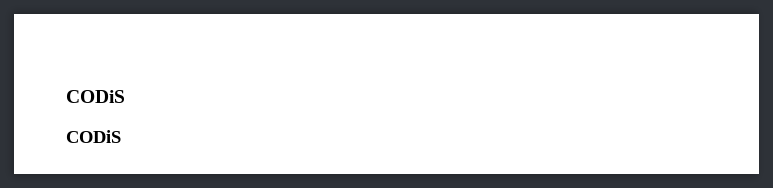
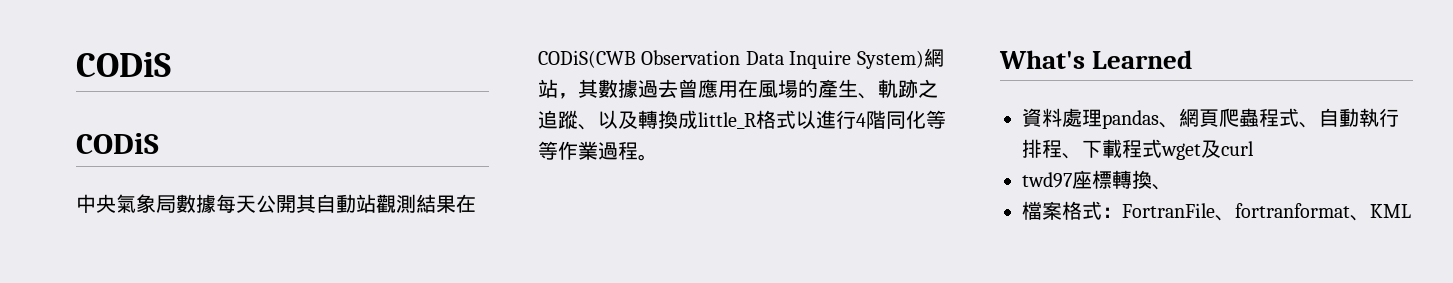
+ 中央氣象局數據每天公開其自動站觀測結果在CODiS(CWB Observation Data Inquire System)網站，其數據過去曾應用在風場的產生、軌跡之追蹤、以及轉換成little_R格式以進行4階同化等等作業過程。
+ What's Learned
+ 資料處理pandas、網頁爬蟲程式、自動執行排程、下載程式wget及curl
+ twd97座標轉換、
+ 檔案格式：FortranFile、fortranformat、KML

